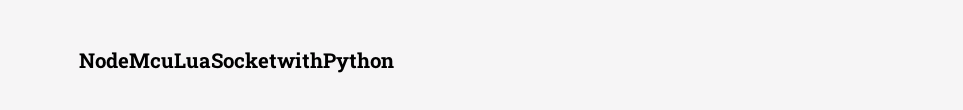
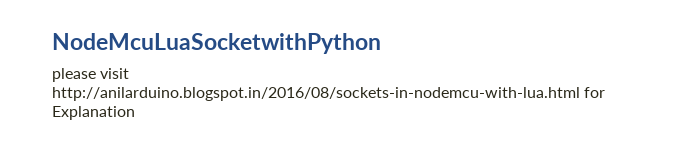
+ please visit http://anilarduino.blogspot.in/2016/08/sockets-in-nodemcu-with-lua.html for Explanation

